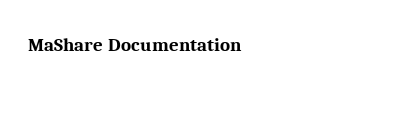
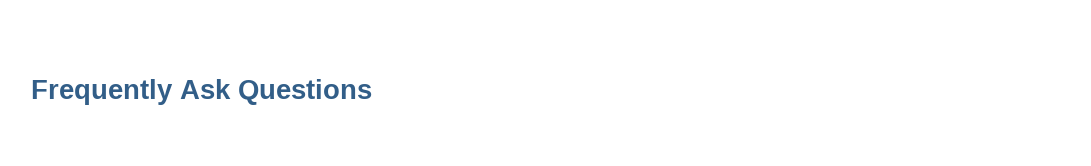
- MaShare Documentation
+ Frequently Ask Questions

